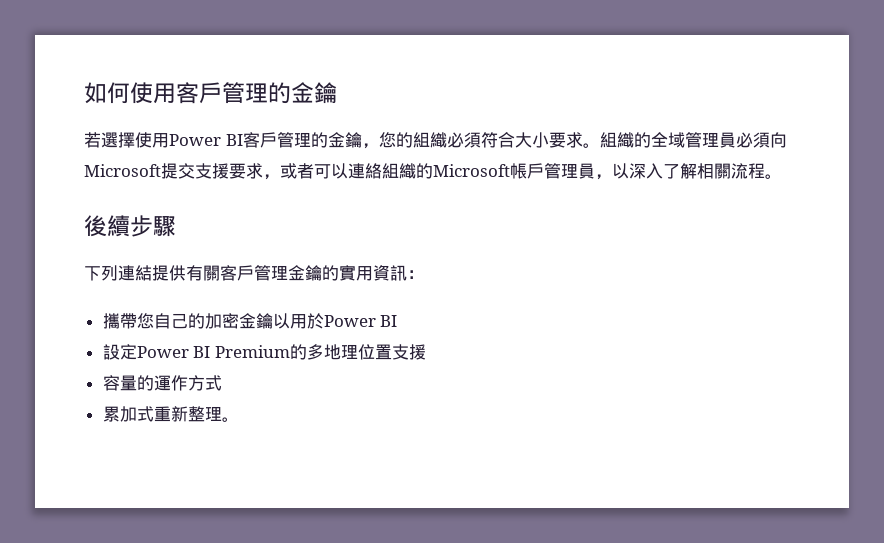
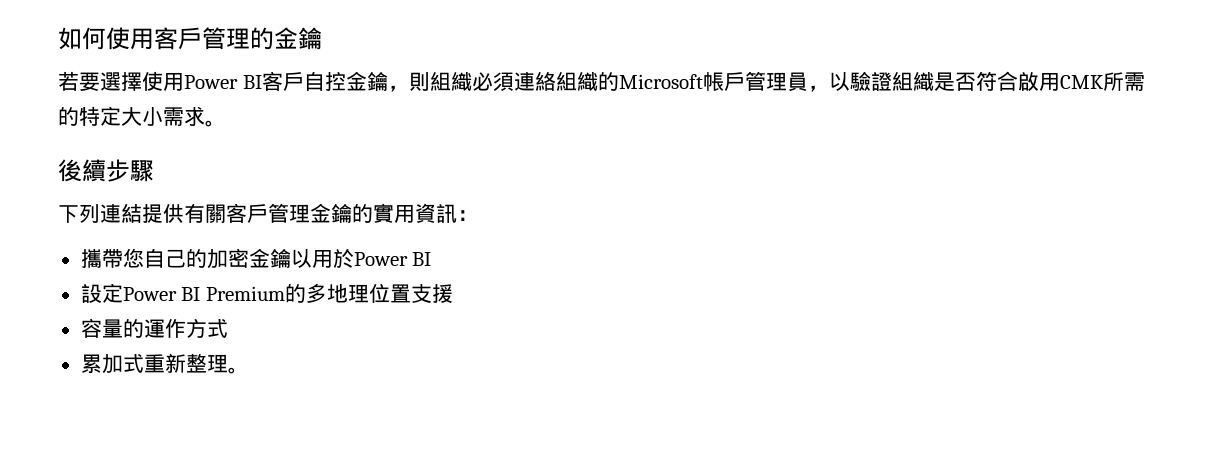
- 若選擇使用Power BI客戶管理的金鑰，您的組織必須符合大小要求。組織的全域管理員必須向Microsoft提交支援要求，或者可以連絡組織的Microsoft帳戶管理員，以深入了解相關流程。
+ 若要選擇使用Power BI客戶自控金鑰，則組織必須連絡組織的Microsoft帳戶管理員，以驗證組織是否符合啟用CMK所需的特定大小需求。

